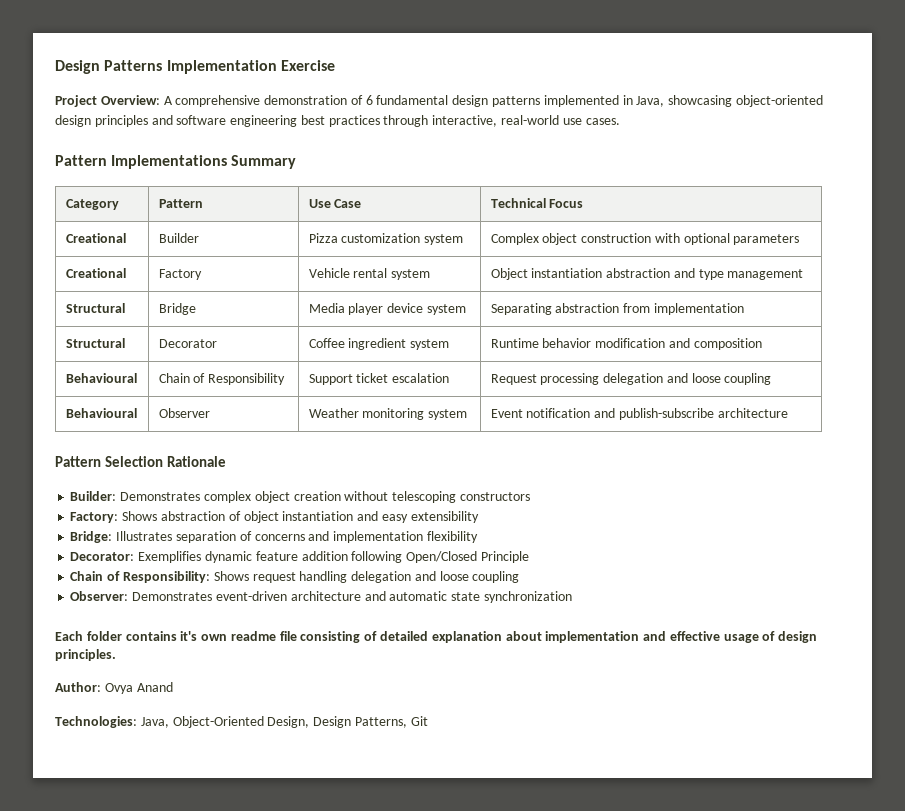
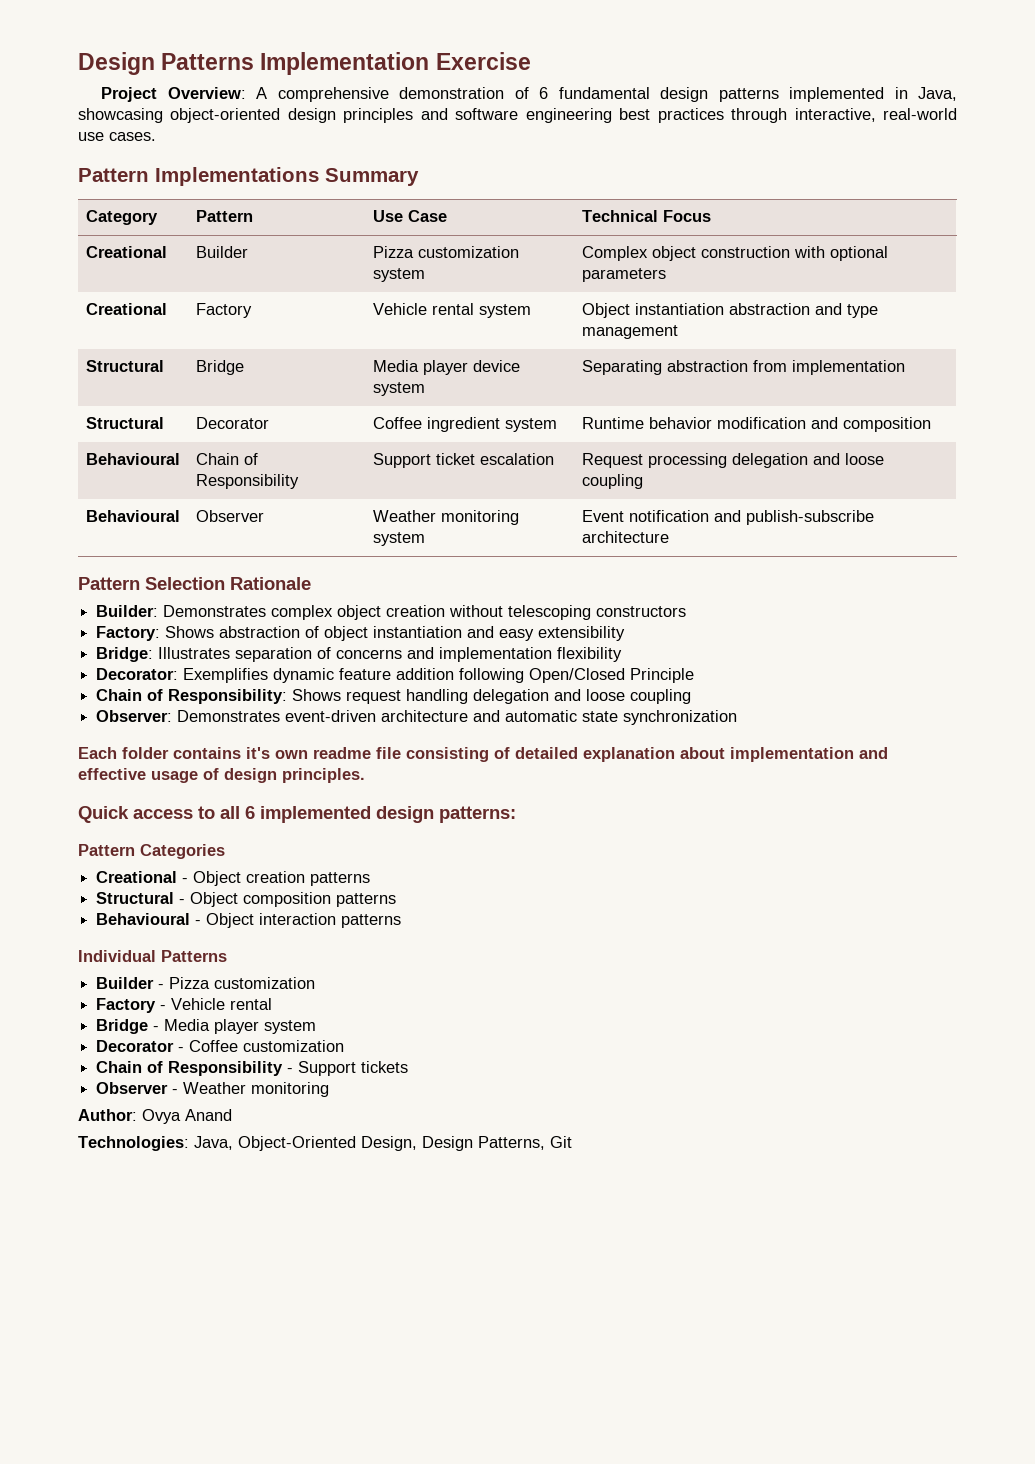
+ Quick access to all 6 implemented design patterns:
+ Pattern Categories
+ Creational - Object creation patterns
+ Structural - Object composition patterns
+ Behavioural - Object interaction patterns
+ Individual Patterns
+ Builder - Pizza customization
+ Factory - Vehicle rental
+ Bridge - Media player system
+ Decorator - Coffee customization
+ Chain of Responsibility - Support tickets
+ Observer - Weather monitoring

